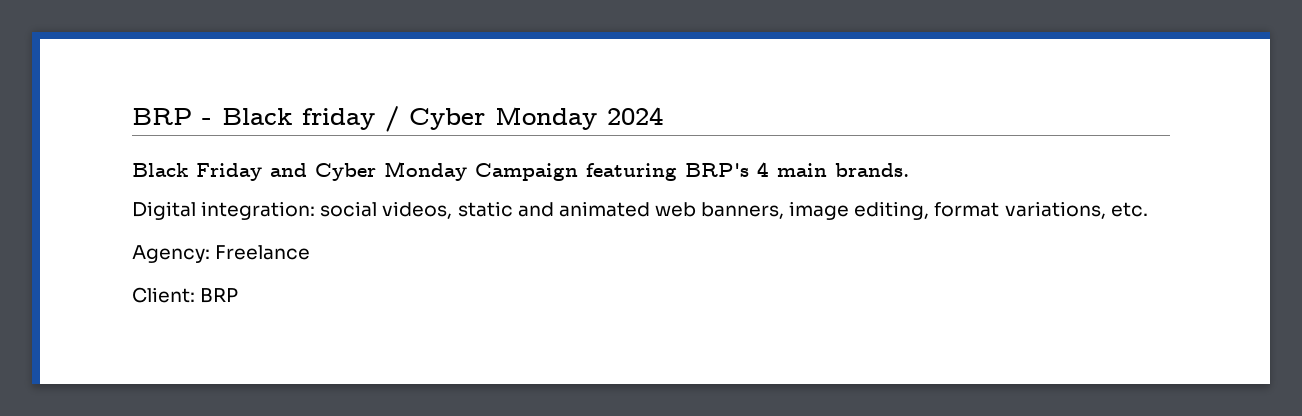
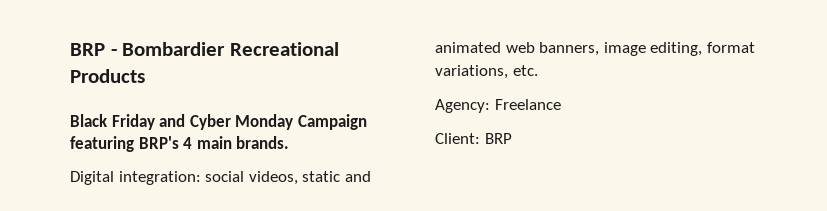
- BRP - Black friday / Cyber Monday 2024
+ BRP - Bombardier Recreational Products

